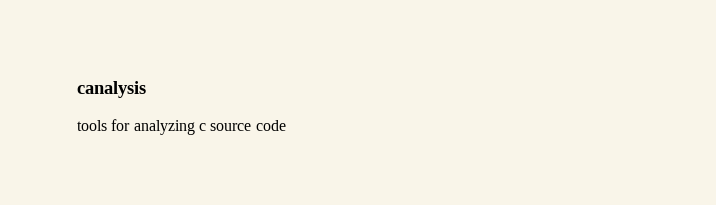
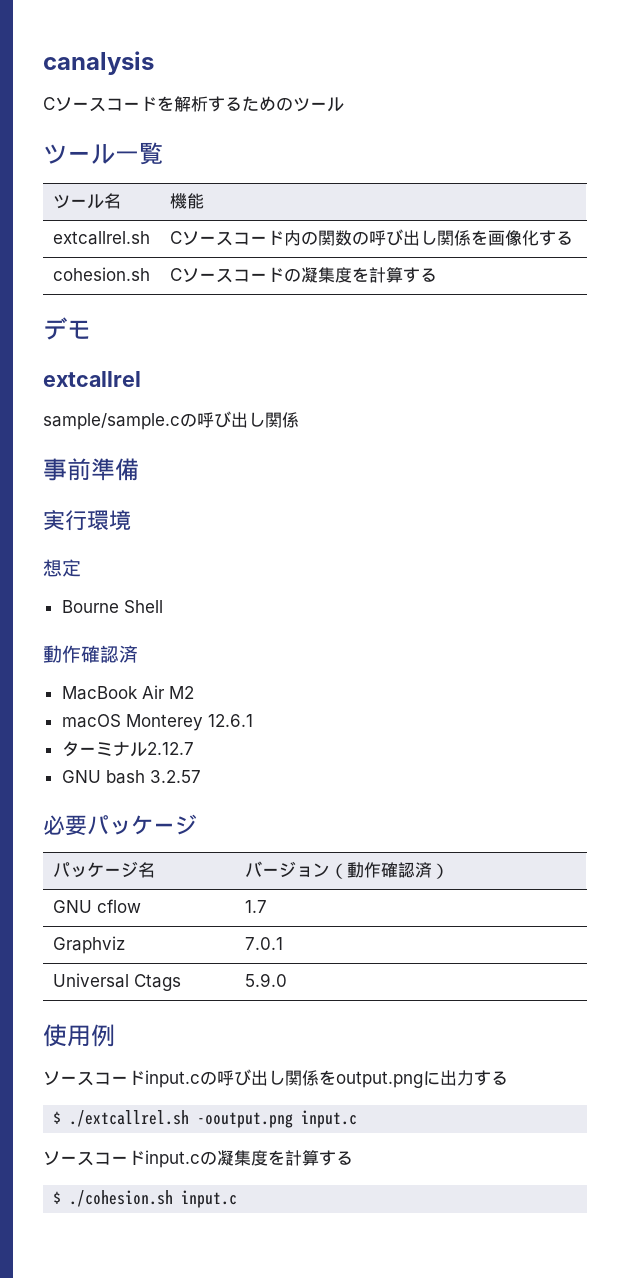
- tools for analyzing c source code
+ Cソースコードを解析するためのツール
+ ツール一覧
+ ツール名 | 機能
+ extcallrel.sh | Cソースコード内の関数の呼び出し関係を画像化する
+ cohesion.sh | Cソースコードの凝集度を計算する
+ デモ
+ extcallrel
+ sample/sample.cの呼び出し関係
+ 事前準備
+ 実行環境
+ 想定
+ Bourne Shell
+ 動作確認済
+ MacBook Air M2
+ macOS Monterey 12.6.1
+ ターミナル2.12.7
+ GNU bash 3.2.57
+ 必要パッケージ
+ パッケージ名 | バージョン（動作確認済）
+ GNU cflow | 1.7
+ Graphviz | 7.0.1
+ Universal Ctags | 5.9.0
+ 使用例
+ ソースコードinput.cの呼び出し関係をoutput.pngに出力する
+ $ ./extcallrel.sh -ooutput.png input.c
+ ソースコードinput.cの凝集度を計算する
+ $ ./cohesion.sh input.c

